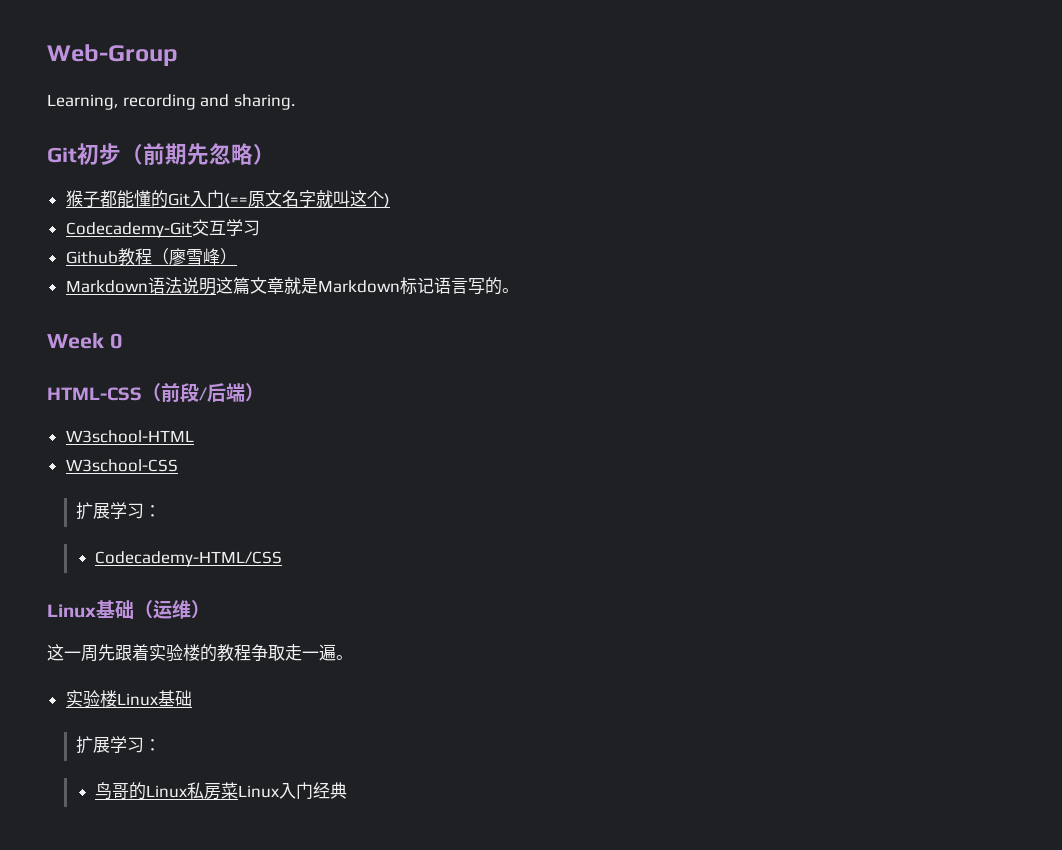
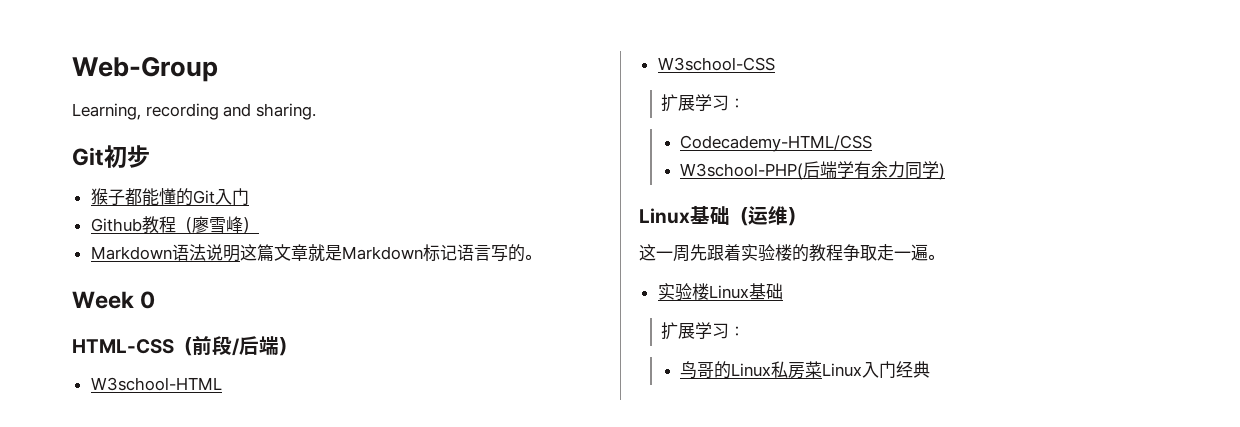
- Git初步（前期先忽略）
+ Git初步
- 猴子都能懂的Git入门(==原文名字就叫这个)
- Codecademy-Git交互学习
+ 猴子都能懂的Git入门
+ W3school-PHP(后端学有余力同学)

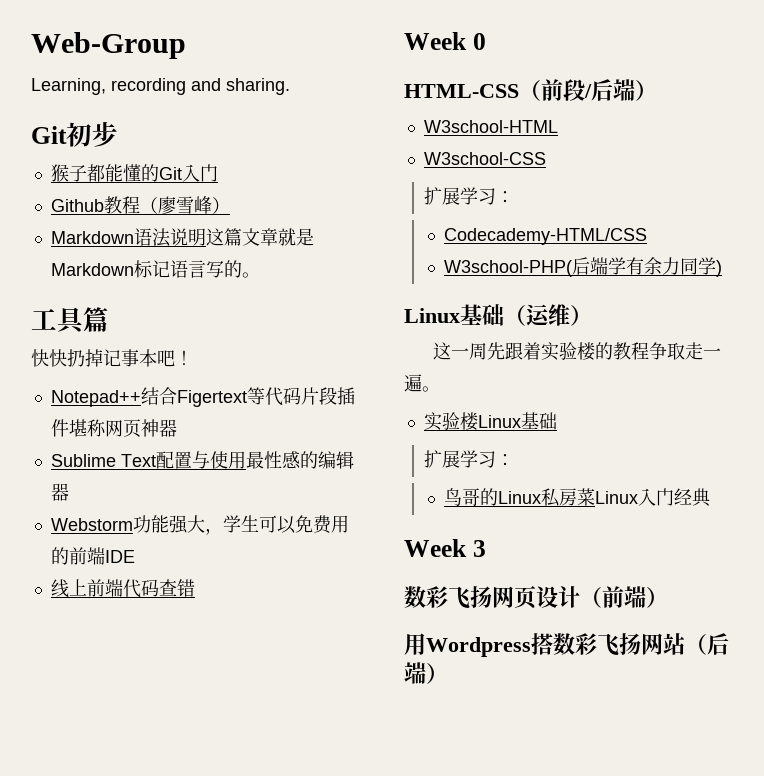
+ 工具篇
+ 快快扔掉记事本吧！
+ Notepad++结合Figertext等代码片段插件堪称网页神器
+ Sublime Text配置与使用最性感的编辑器
+ Webstorm功能强大，学生可以免费用的前端IDE
+ 线上前端代码查错
+ Week 3
+ 数彩飞扬网页设计（前端）
+ 用Wordpress搭数彩飞扬网站（后端）

